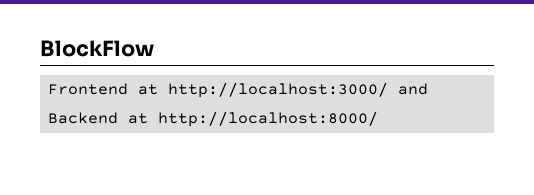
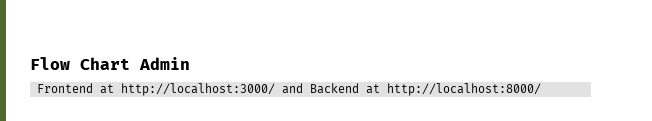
- BlockFlow
+ Flow Chart Admin

